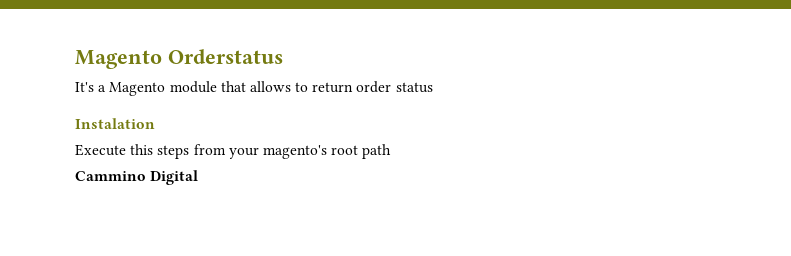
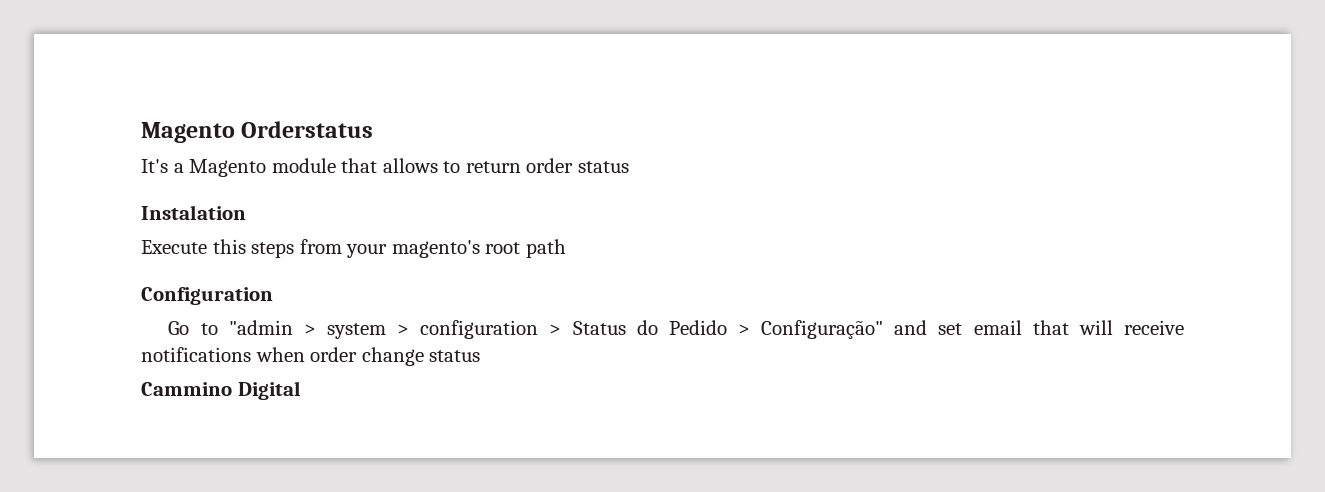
+ Configuration
+ Go to "admin > system > configuration > Status do Pedido > Configuração" and set email that will receive notifications when order change status

